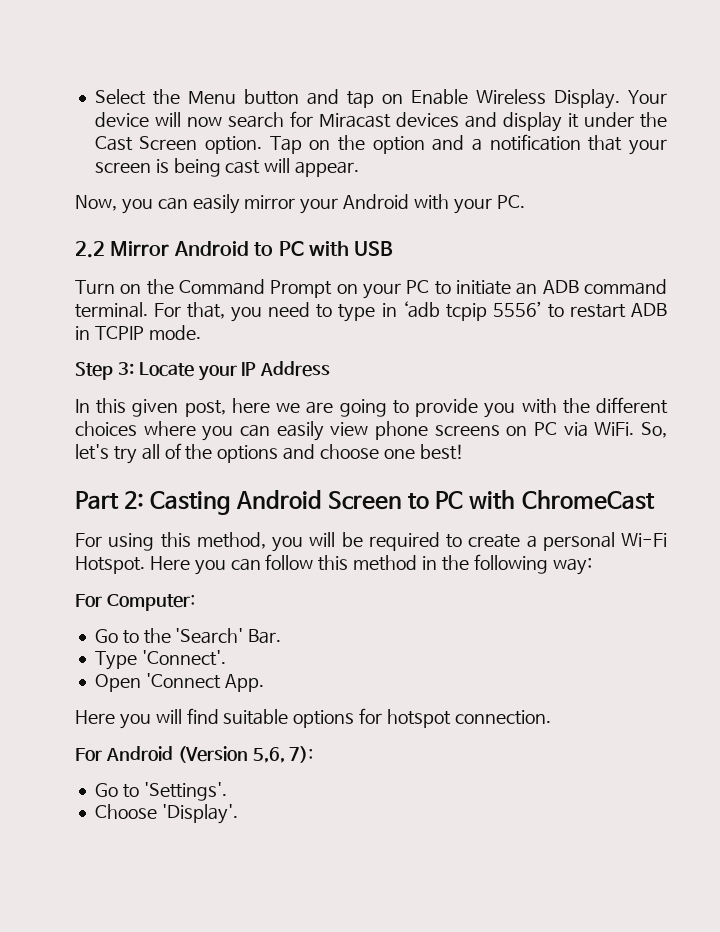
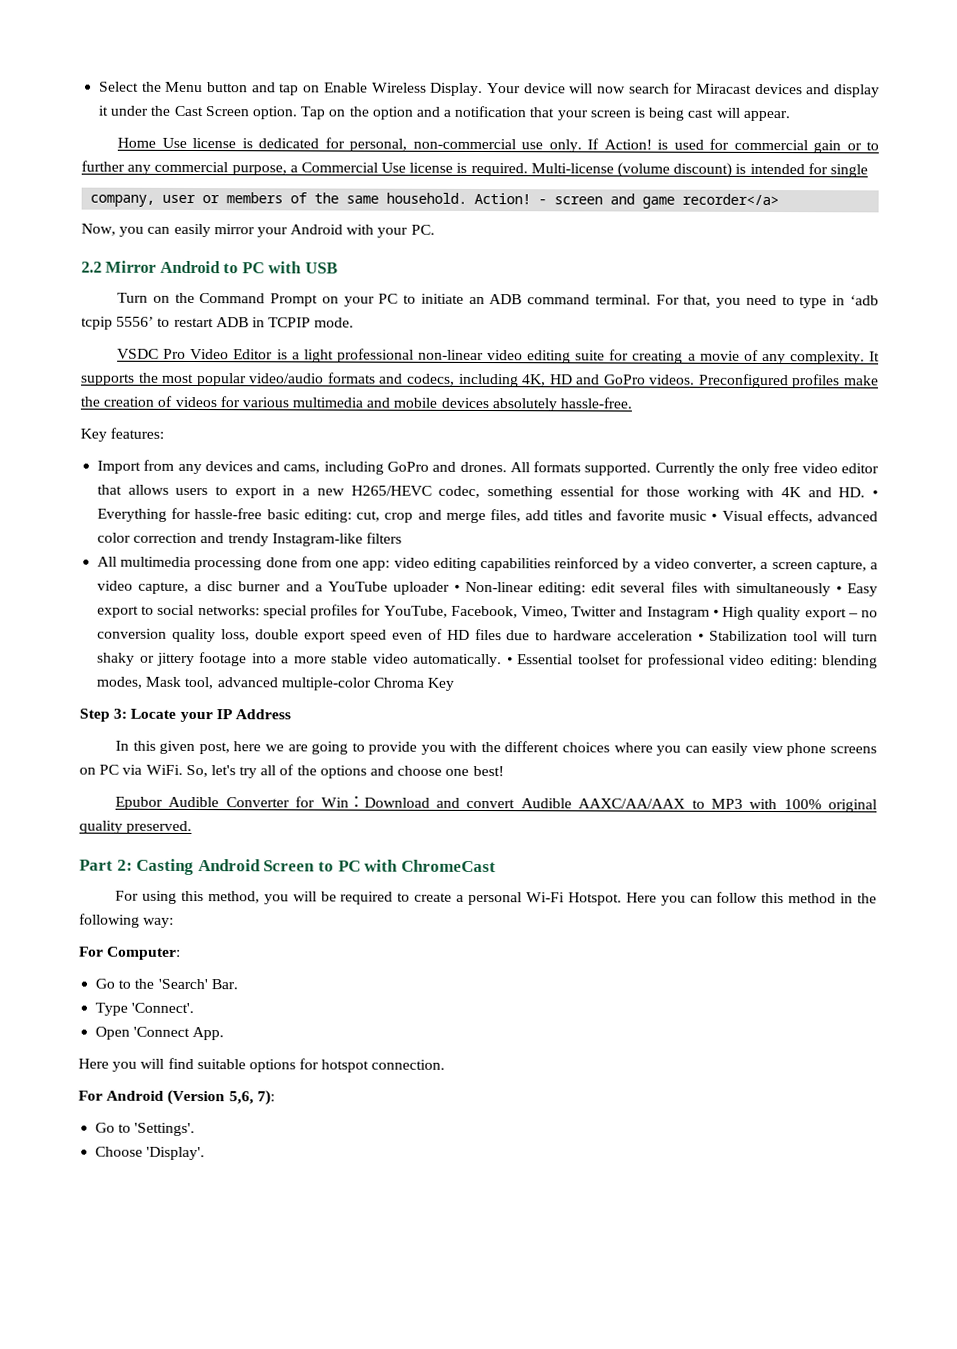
+ Home Use license is dedicated for personal, non-commercial use only. If Action! is used for commercial gain or to further any commercial purpose, a Commercial Use license is required. Multi-license (volume discount) is intended for single
+ company, user or members of the same household. Action! - screen and game recorder</a>
+ VSDC Pro Video Editor is a light professional non-linear video editing suite for creating a movie of any complexity. It supports the most popular video/audio formats and codecs, including 4K, HD and GoPro videos. Preconfigured profiles make the creation of videos for various multimedia and mobile devices absolutely hassle-free.
+ Key features:
+ Import from any devices and cams, including GoPro and drones. All formats supported. Сurrently the only free video editor that allows users to export in a new H265/HEVC codec, something essential for those working with 4K and HD. • Everything for hassle-free basic editing: cut, crop and merge files, add titles and favorite music • Visual effects, advanced color correction and trendy Instagram-like filters
+ All multimedia processing done from one app: video editing capabilities reinforced by a video converter, a screen capture, a video capture, a disc burner and a YouTube uploader • Non-linear editing: edit several files with simultaneously • Easy export to social networks: special profiles for YouTube, Facebook, Vimeo, Twitter and Instagram • High quality export – no conversion quality loss, double export speed even of HD files due to hardware acceleration • Stabilization tool will turn shaky or jittery footage into a more stable video automatically. • Essential toolset for professional video editing: blending modes, Mask tool, advanced multiple-color Chroma Key
+ Epubor Audible Converter for Win：Download and convert Audible AAXC/AA/AAX to MP3 with 100% original quality preserved.

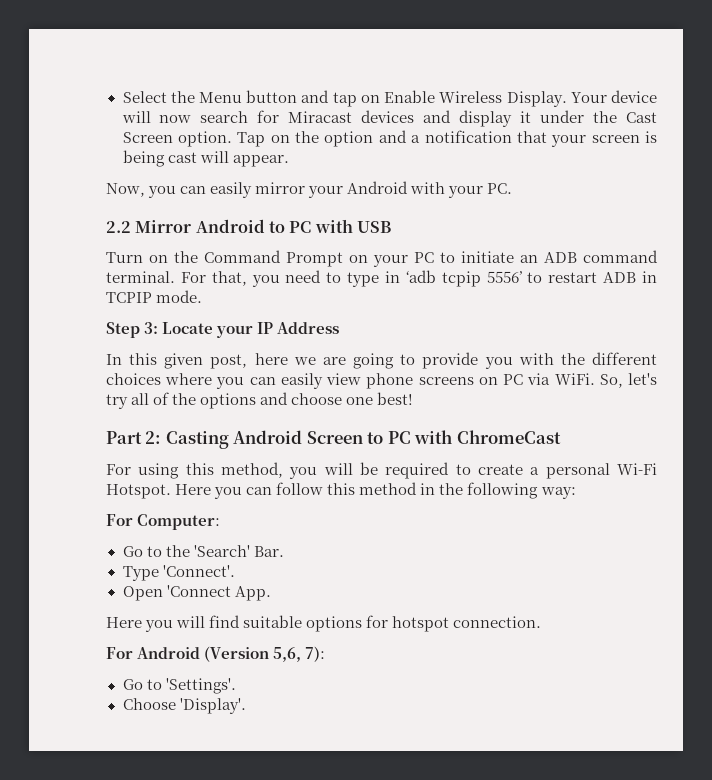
- Home Use license is dedicated for personal, non-commercial use only. If Action! is used for commercial gain or to further any commercial purpose, a Commercial Use license is required. Multi-license (volume discount) is intended for single
- company, user or members of the same household. Action! - screen and game recorder</a>
- VSDC Pro Video Editor is a light professional non-linear video editing suite for creating a movie of any complexity. It supports the most popular video/audio formats and codecs, including 4K, HD and GoPro videos. Preconfigured profiles make the creation of videos for various multimedia and mobile devices absolutely hassle-free.
- Key features:
- Import from any devices and cams, including GoPro and drones. All formats supported. Сurrently the only free video editor that allows users to export in a new H265/HEVC codec, something essential for those working with 4K and HD. • Everything for hassle-free basic editing: cut, crop and merge files, add titles and favorite music • Visual effects, advanced color correction and trendy Instagram-like filters
- All multimedia processing done from one app: video editing capabilities reinforced by a video converter, a screen capture, a video capture, a disc burner and a YouTube uploader • Non-linear editing: edit several files with simultaneously • Easy export to social networks: special profiles for YouTube, Facebook, Vimeo, Twitter and Instagram • High quality export – no conversion quality loss, double export speed even of HD files due to hardware acceleration • Stabilization tool will turn shaky or jittery footage into a more stable video automatically. • Essential toolset for professional video editing: blending modes, Mask tool, advanced multiple-color Chroma Key
- Epubor Audible Converter for Win：Download and convert Audible AAXC/AA/AAX to MP3 with 100% original quality preserved.

